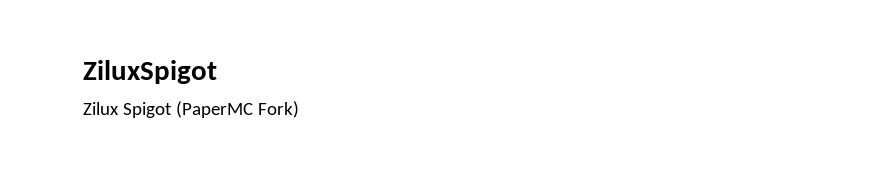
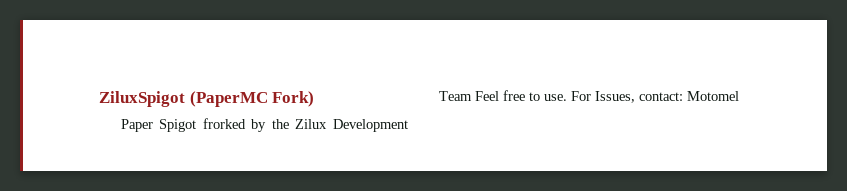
- ZiluxSpigot
- Zilux Spigot (PaperMC Fork)
+ ZiluxSpigot (PaperMC Fork)
+ Paper Spigot frorked by the Zilux Development Team Feel free to use. For Issues, contact: Motomel

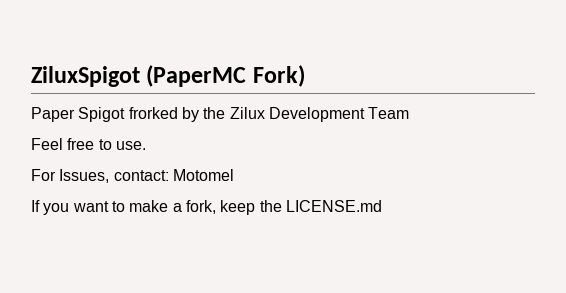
- Paper Spigot frorked by the Zilux Development Team Feel free to use. For Issues, contact: Motomel
+ Paper Spigot frorked by the Zilux Development Team
+ Feel free to use.
+ For Issues, contact: Motomel
+ If you want to make a fork, keep the LICENSE.md

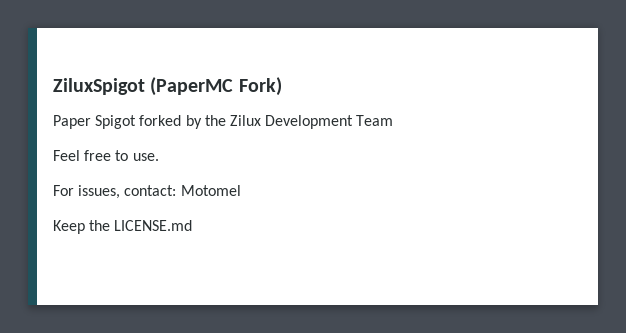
- Paper Spigot frorked by the Zilux Development Team
+ Paper Spigot forked by the Zilux Development Team
- For Issues, contact: Motomel
+ For issues, contact: Motomel
- If you want to make a fork, keep the LICENSE.md
+ Keep the LICENSE.md

